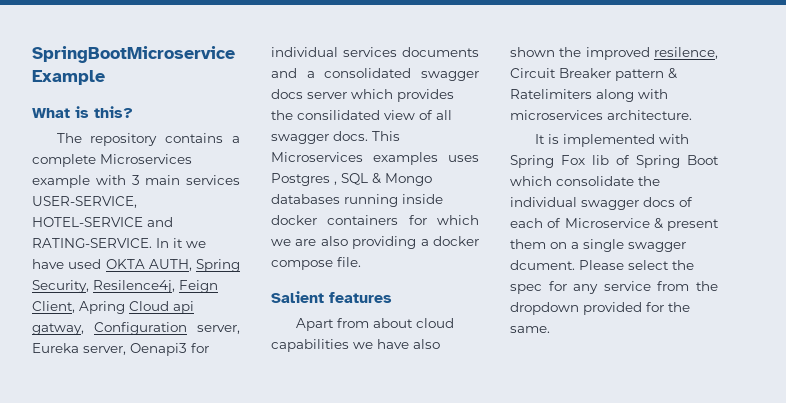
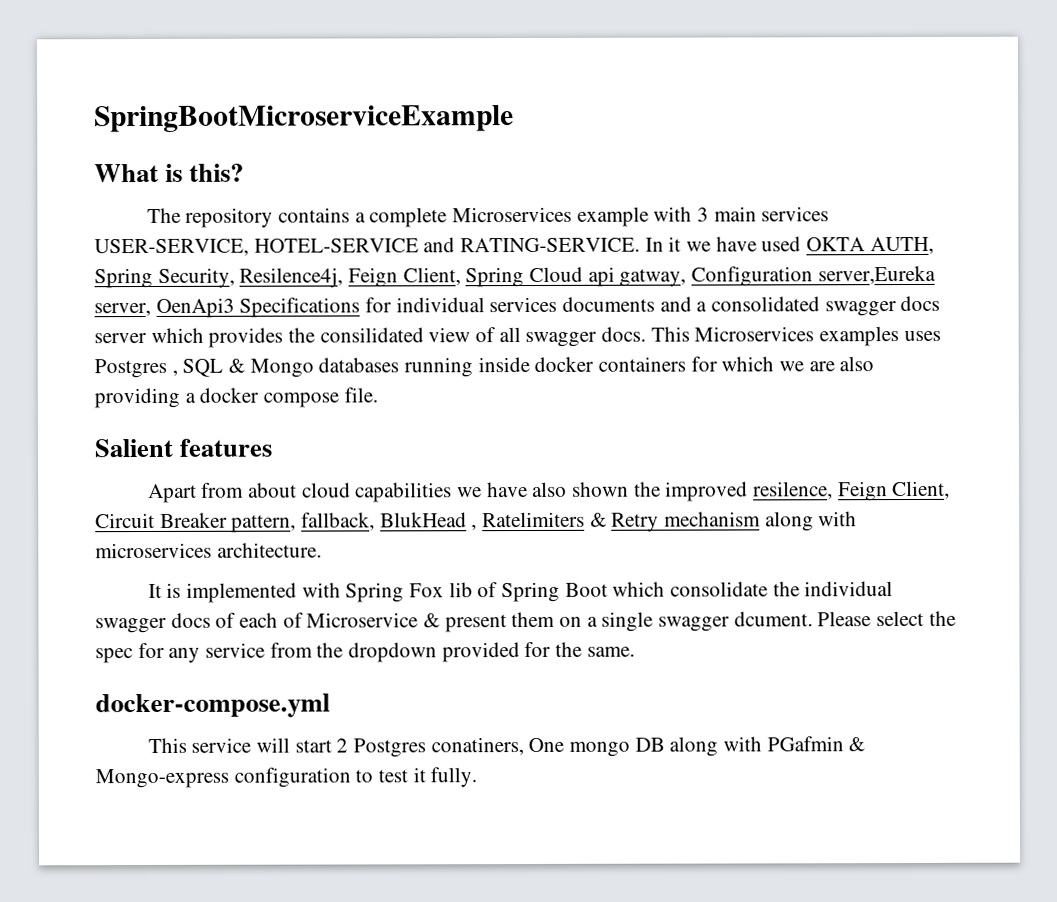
- In it we have used OKTA AUTH, Spring Security, Resilence4j, Feign Client, Apring Cloud api gatway, Configuration server, Eureka server, Oenapi3 for individual services documents and a consolidated swagger docs server which provides the consilidated view of all swagger docs.
+ In it we have used OKTA AUTH, Spring Security, Resilence4j, Feign Client, Spring Cloud api gatway, Configuration server,Eureka server, OenApi3 Specifications for individual services documents and a consolidated swagger docs server which provides the consilidated view of all swagger docs.
- Apart from about cloud capabilities we have also shown the improved resilence, Circuit Breaker pattern & Ratelimiters along with microservices architecture.
+ Apart from about cloud capabilities we have also shown the improved resilence, Feign Client, Circuit Breaker pattern, fallback, BlukHead , Ratelimiters & Retry mechanism along with microservices architecture.
+ docker-compose.yml
+ This service will start 2 Postgres conatiners, One mongo DB along with PGafmin & Mongo-express configuration to test it fully.

